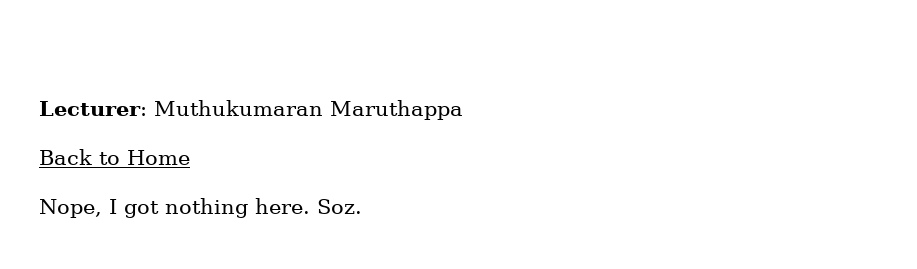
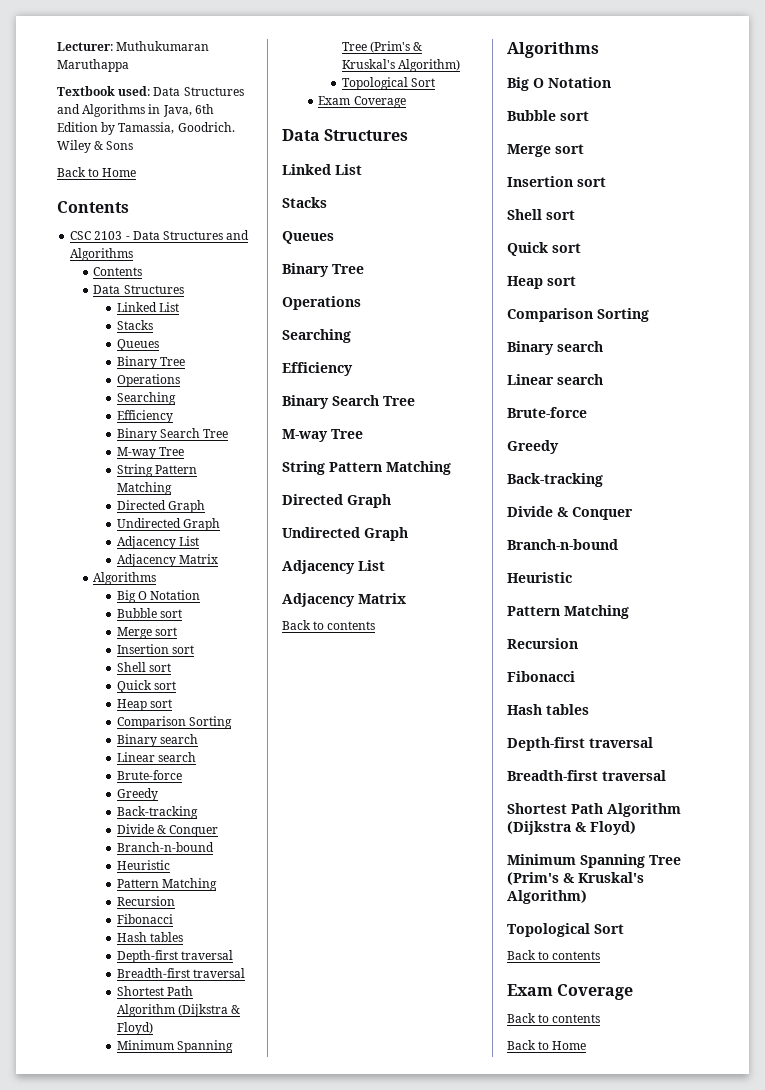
+ Textbook used: Data Structures and Algorithms in Java, 6th Edition by Tamassia, Goodrich. Wiley & Sons
  Back to Home
- Nope, I got nothing here. Soz.
+ Contents
+ CSC 2103 - Data Structures and Algorithms
+ Contents
+ Data Structures
+ Linked List
+ Stacks
+ Queues
+ Binary Tree
+ Operations
+ Searching
+ Efficiency
+ Binary Search Tree
+ M-way Tree
+ String Pattern Matching
+ Directed Graph
+ Undirected Graph
+ Adjacency List
+ Adjacency Matrix
+ Algorithms
+ Big O Notation
+ Bubble sort
+ Merge sort
+ Insertion sort
+ Shell sort
+ Quick sort
+ Heap sort
+ Comparison Sorting
+ Binary search
+ Linear search
+ Brute-force
+ Greedy
+ Back-tracking
+ Divide & Conquer
+ Branch-n-bound
+ Heuristic
+ Pattern Matching
+ Recursion
+ Fibonacci
+ Hash tables
+ Depth-first traversal
+ Breadth-first traversal
+ Shortest Path Algorithm (Dijkstra & Floyd)
+ Minimum Spanning Tree (Prim's & Kruskal's Algorithm)
+ Topological Sort
+ Exam Coverage
+ Data Structures
+ Linked List
+ Stacks
+ Queues
+ Binary Tree
+ Operations
+ Searching
+ Efficiency
+ Binary Search Tree
+ M-way Tree
+ String Pattern Matching
+ Directed Graph
+ Undirected Graph
+ Adjacency List
+ Adjacency Matrix
+ Back to contents
+ Algorithms
+ Big O Notation
+ Bubble sort
+ Merge sort
+ Insertion sort
+ Shell sort
+ Quick sort
+ Heap sort
+ Comparison Sorting
+ Binary search
+ Linear search
+ Brute-force
+ Greedy
+ Back-tracking
+ Divide & Conquer
+ Branch-n-bound
+ Heuristic
+ Pattern Matching
+ Recursion
+ Fibonacci
+ Hash tables
+ Depth-first traversal
+ Breadth-first traversal
+ Shortest Path Algorithm (Dijkstra & Floyd)
+ Minimum Spanning Tree (Prim's & Kruskal's Algorithm)
+ Topological Sort
+ Back to contents
+ Exam Coverage
+ Back to contents
+ Back to Home

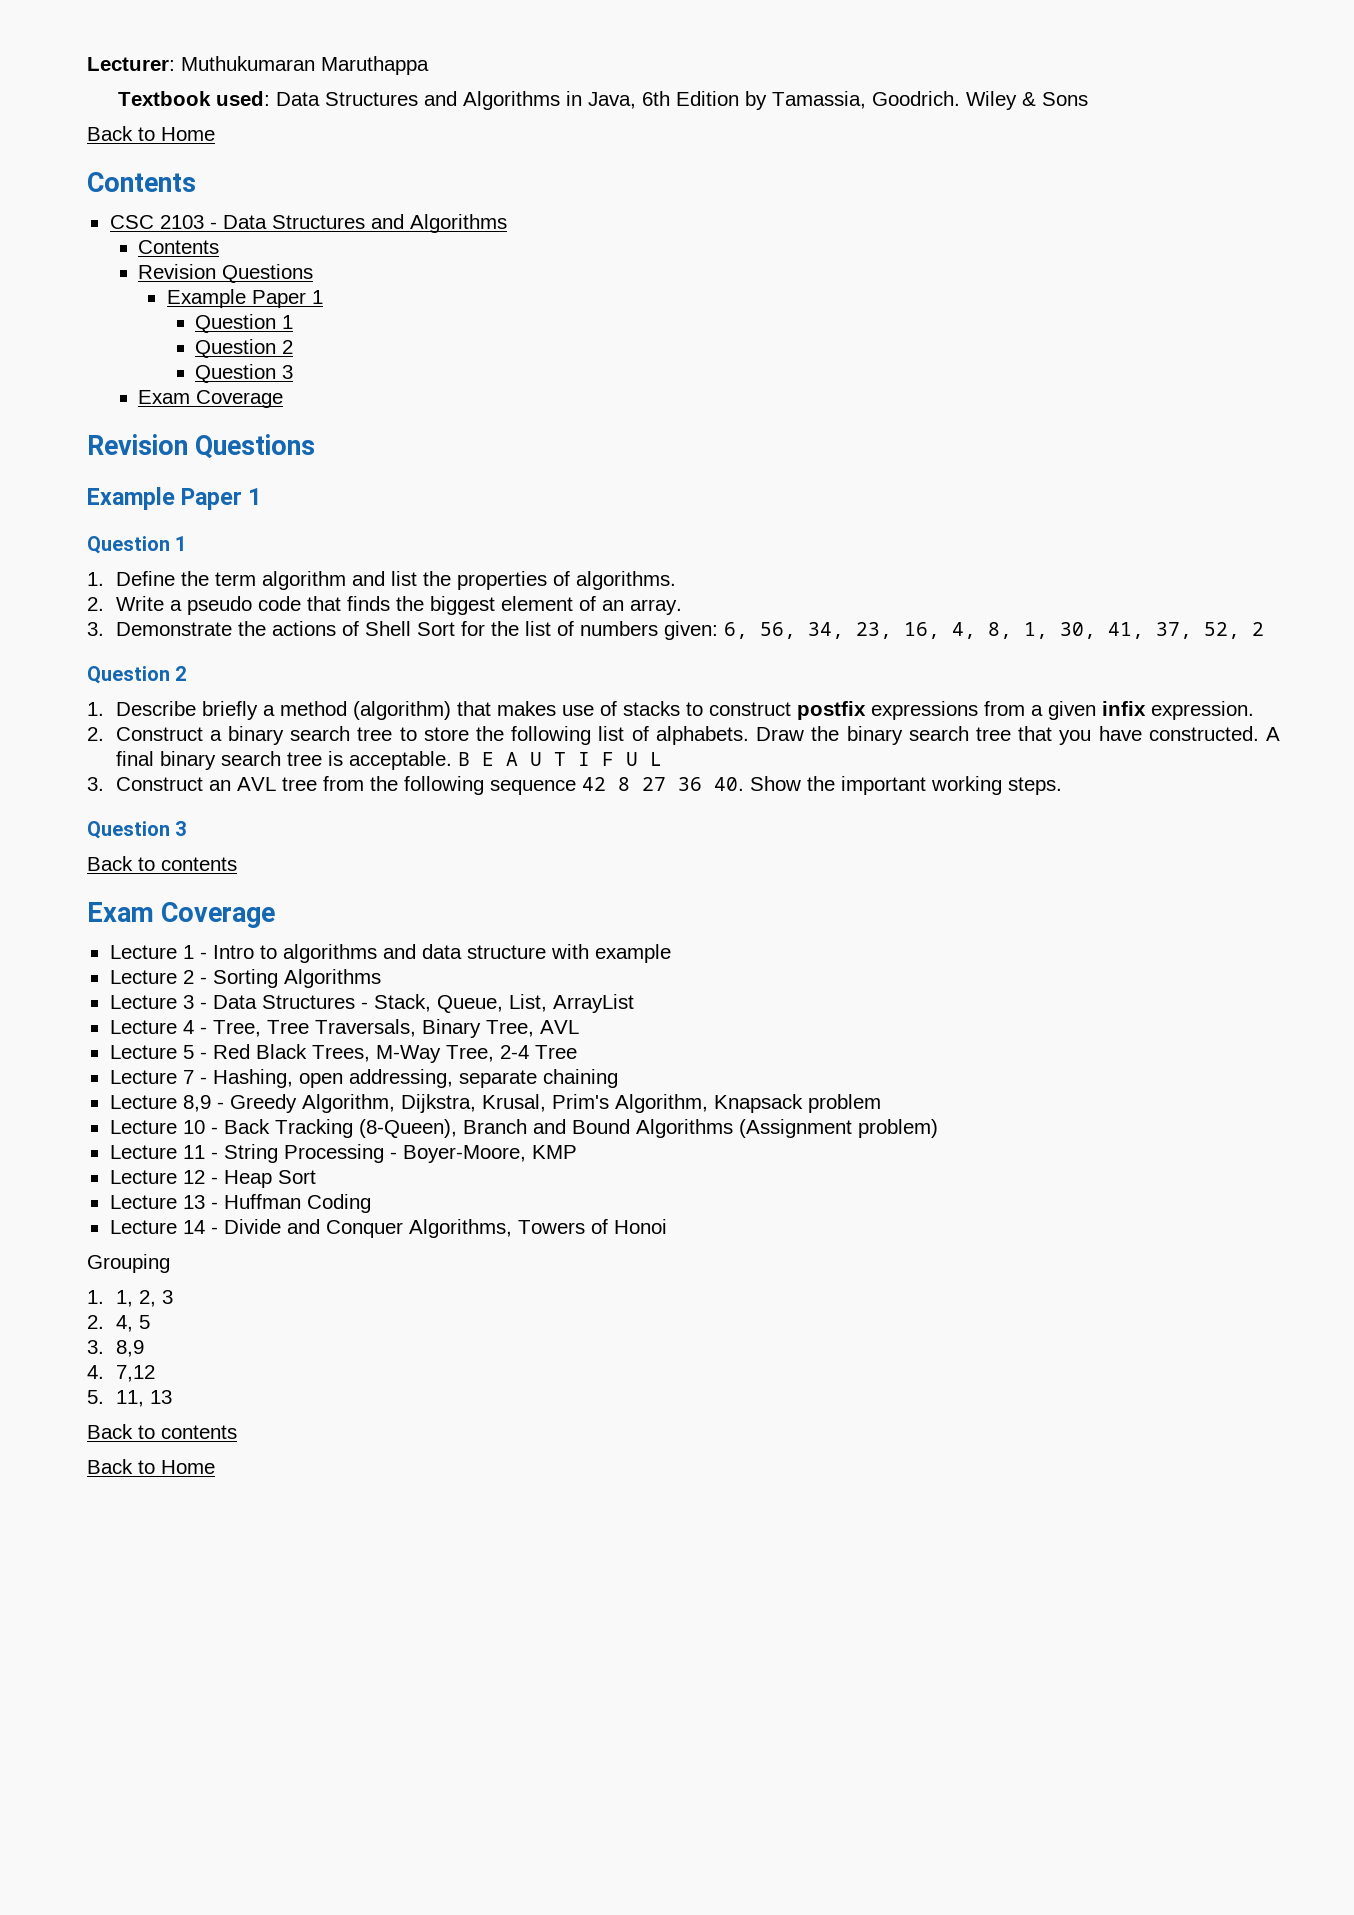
  CSC 2103 - Data Structures and Algorithms
  Contents
- Data Structures
- Linked List
- Stacks
- Queues
- Binary Tree
- Operations
- Searching
- Efficiency
- Binary Search Tree
- M-way Tree
- String Pattern Matching
- Directed Graph
- Undirected Graph
- Adjacency List
- Adjacency Matrix
- Algorithms
- Big O Notation
- Bubble sort
- Merge sort
- Insertion sort
- Shell sort
- Quick sort
- Heap sort
- Comparison Sorting
- Binary search
- Linear search
- Brute-force
- Greedy
- Back-tracking
- Divide & Conquer
- Branch-n-bound
- Heuristic
- Pattern Matching
- Recursion
- Fibonacci
- Hash tables
- Depth-first traversal
- Breadth-first traversal
- Shortest Path Algorithm (Dijkstra & Floyd)
- Minimum Spanning Tree (Prim's & Kruskal's Algorithm)
- Topological Sort
+ Revision Questions
+ Example Paper 1
+ Question 1
+ Question 2
+ Question 3
  Exam Coverage
- Data Structures
- Linked List
- Stacks
- Queues
- Binary Tree
- Operations
- Searching
- Efficiency
- Binary Search Tree
- M-way Tree
- String Pattern Matching
- Directed Graph
- Undirected Graph
- Adjacency List
- Adjacency Matrix
- Back to contents
- Algorithms
- Big O Notation
- Bubble sort
- Merge sort
- Insertion sort
- Shell sort
- Quick sort
- Heap sort
- Comparison Sorting
- Binary search
- Linear search
- Brute-force
- Greedy
- Back-tracking
- Divide & Conquer
- Branch-n-bound
- Heuristic
- Pattern Matching
- Recursion
- Fibonacci
- Hash tables
- Depth-first traversal
- Breadth-first traversal
- Shortest Path Algorithm (Dijkstra & Floyd)
- Minimum Spanning Tree (Prim's & Kruskal's Algorithm)
- Topological Sort
+ Revision Questions
+ Example Paper 1
+ Question 1
+ 1. Define the term algorithm and list the properties of algorithms.
+ 2. Write a pseudo code that finds the biggest element of an array.
+ 3. Demonstrate the actions of Shell Sort for the list of numbers given: 6, 56, 34, 23, 16, 4, 8, 1, 30, 41, 37, 52, 2
+ Question 2
+ 1. Describe briefly a method (algorithm) that makes use of stacks to construct postfix expressions from a given infix expression.
+ 2. Construct a binary search tree to store the following list of alphabets. Draw the binary search tree that you have constructed. A final binary search tree is acceptable. B E A U T I F U L
+ 3. Construct an AVL tree from the following sequence 42 8 27 36 40. Show the important working steps.
+ Question 3
+ Lecture 1 - Intro to algorithms and data structure with example
+ Lecture 2 - Sorting Algorithms
+ Lecture 3 - Data Structures - Stack, Queue, List, ArrayList
+ Lecture 4 - Tree, Tree Traversals, Binary Tree, AVL
+ Lecture 5 - Red Black Trees, M-Way Tree, 2-4 Tree
+ Lecture 7 - Hashing, open addressing, separate chaining
+ Lecture 8,9 - Greedy Algorithm, Dijkstra, Krusal, Prim's Algorithm, Knapsack problem
+ Lecture 10 - Back Tracking (8-Queen), Branch and Bound Algorithms (Assignment problem)
+ Lecture 11 - String Processing - Boyer-Moore, KMP
+ Lecture 12 - Heap Sort
+ Lecture 13 - Huffman Coding
+ Lecture 14 - Divide and Conquer Algorithms, Towers of Honoi
+ Grouping
+ 1. 1, 2, 3
+ 2. 4, 5
+ 3. 8,9
+ 4. 7,12
+ 5. 11, 13

